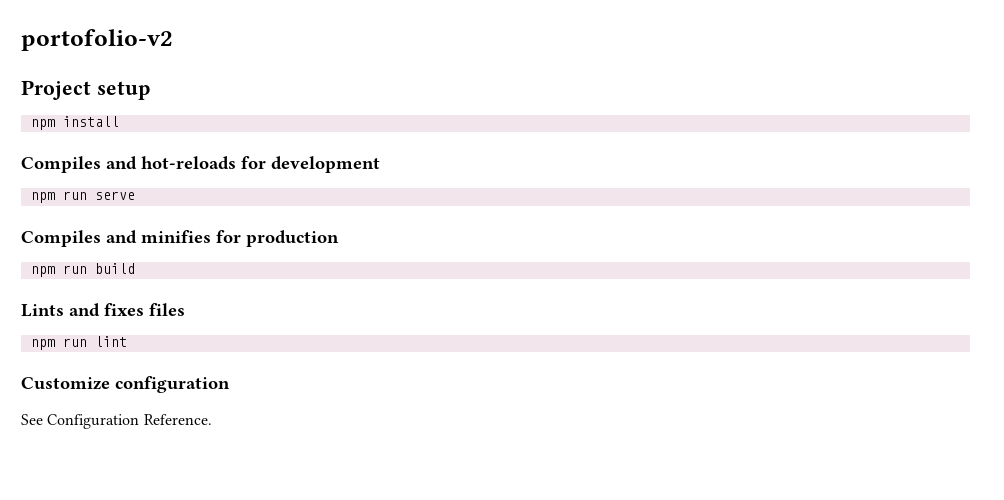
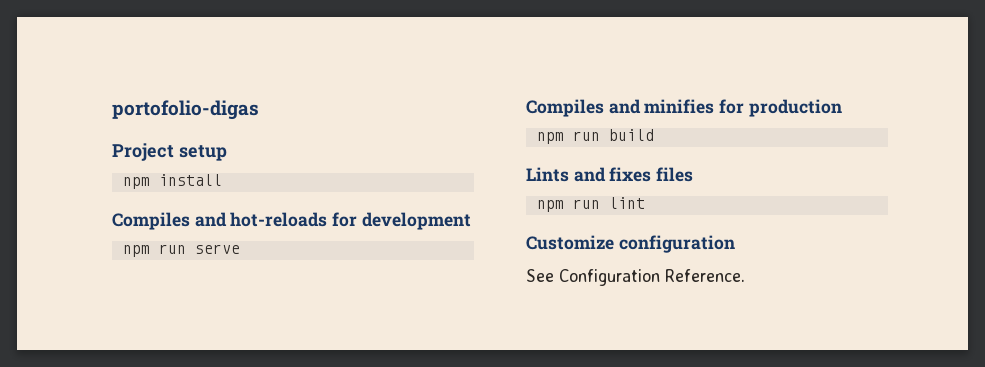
- portofolio-v2
+ portofolio-digas

